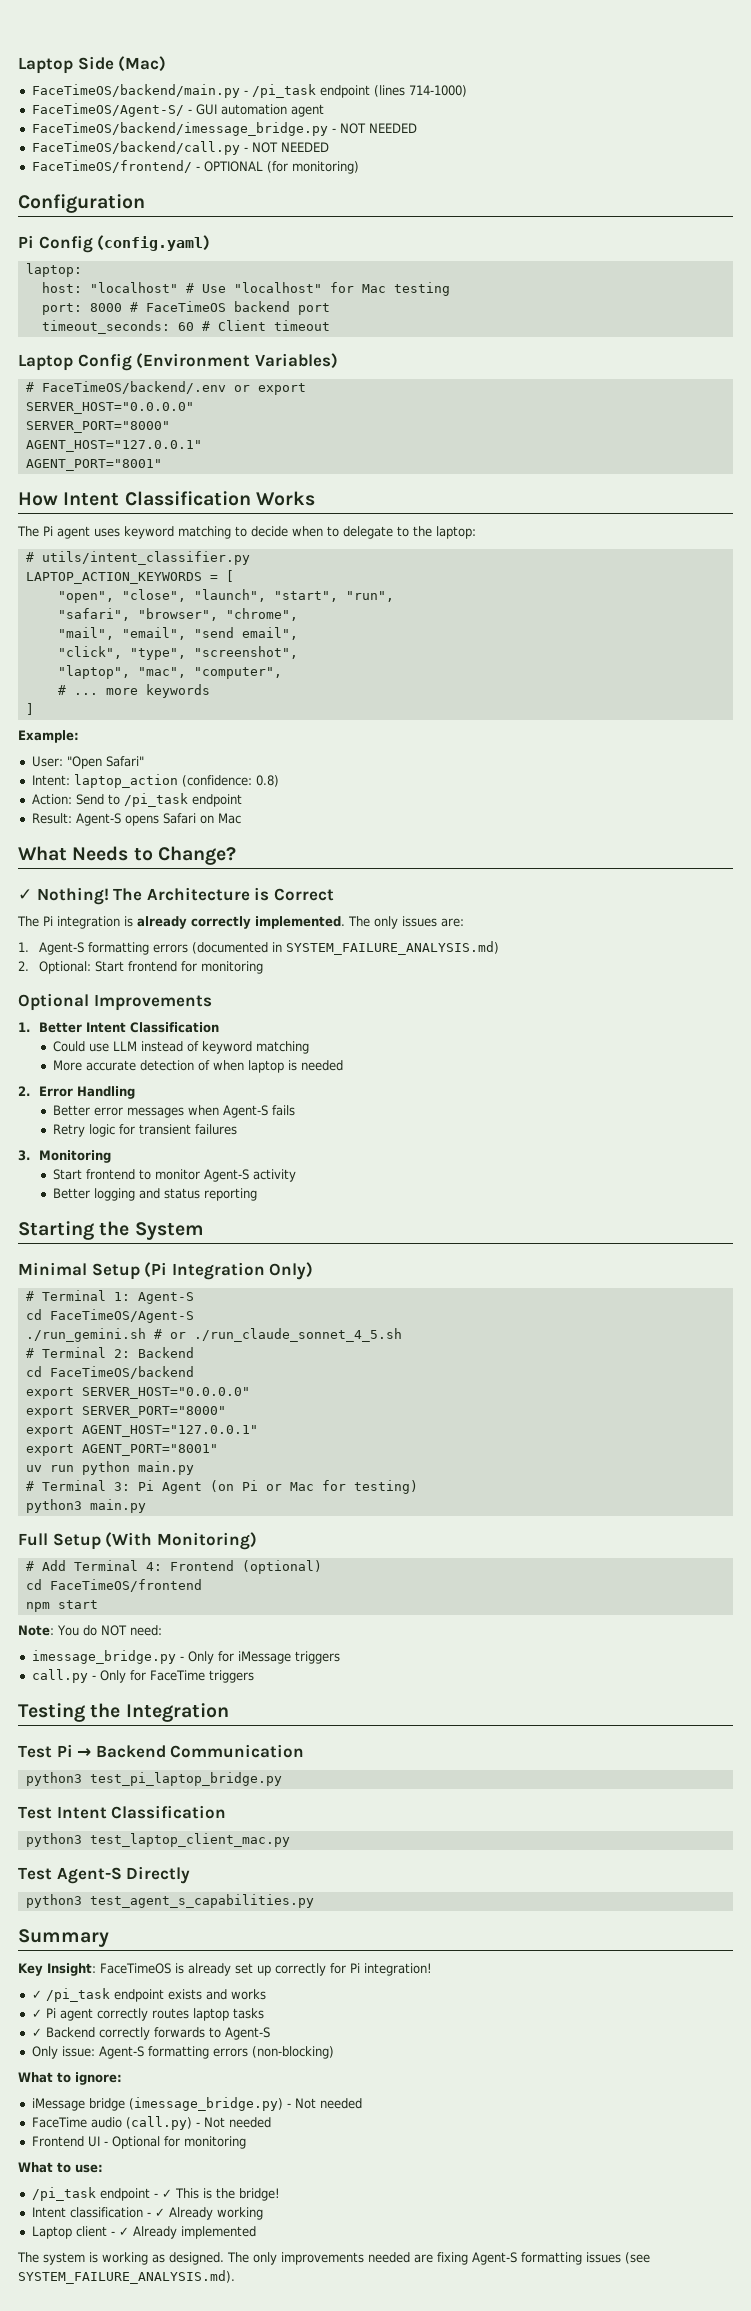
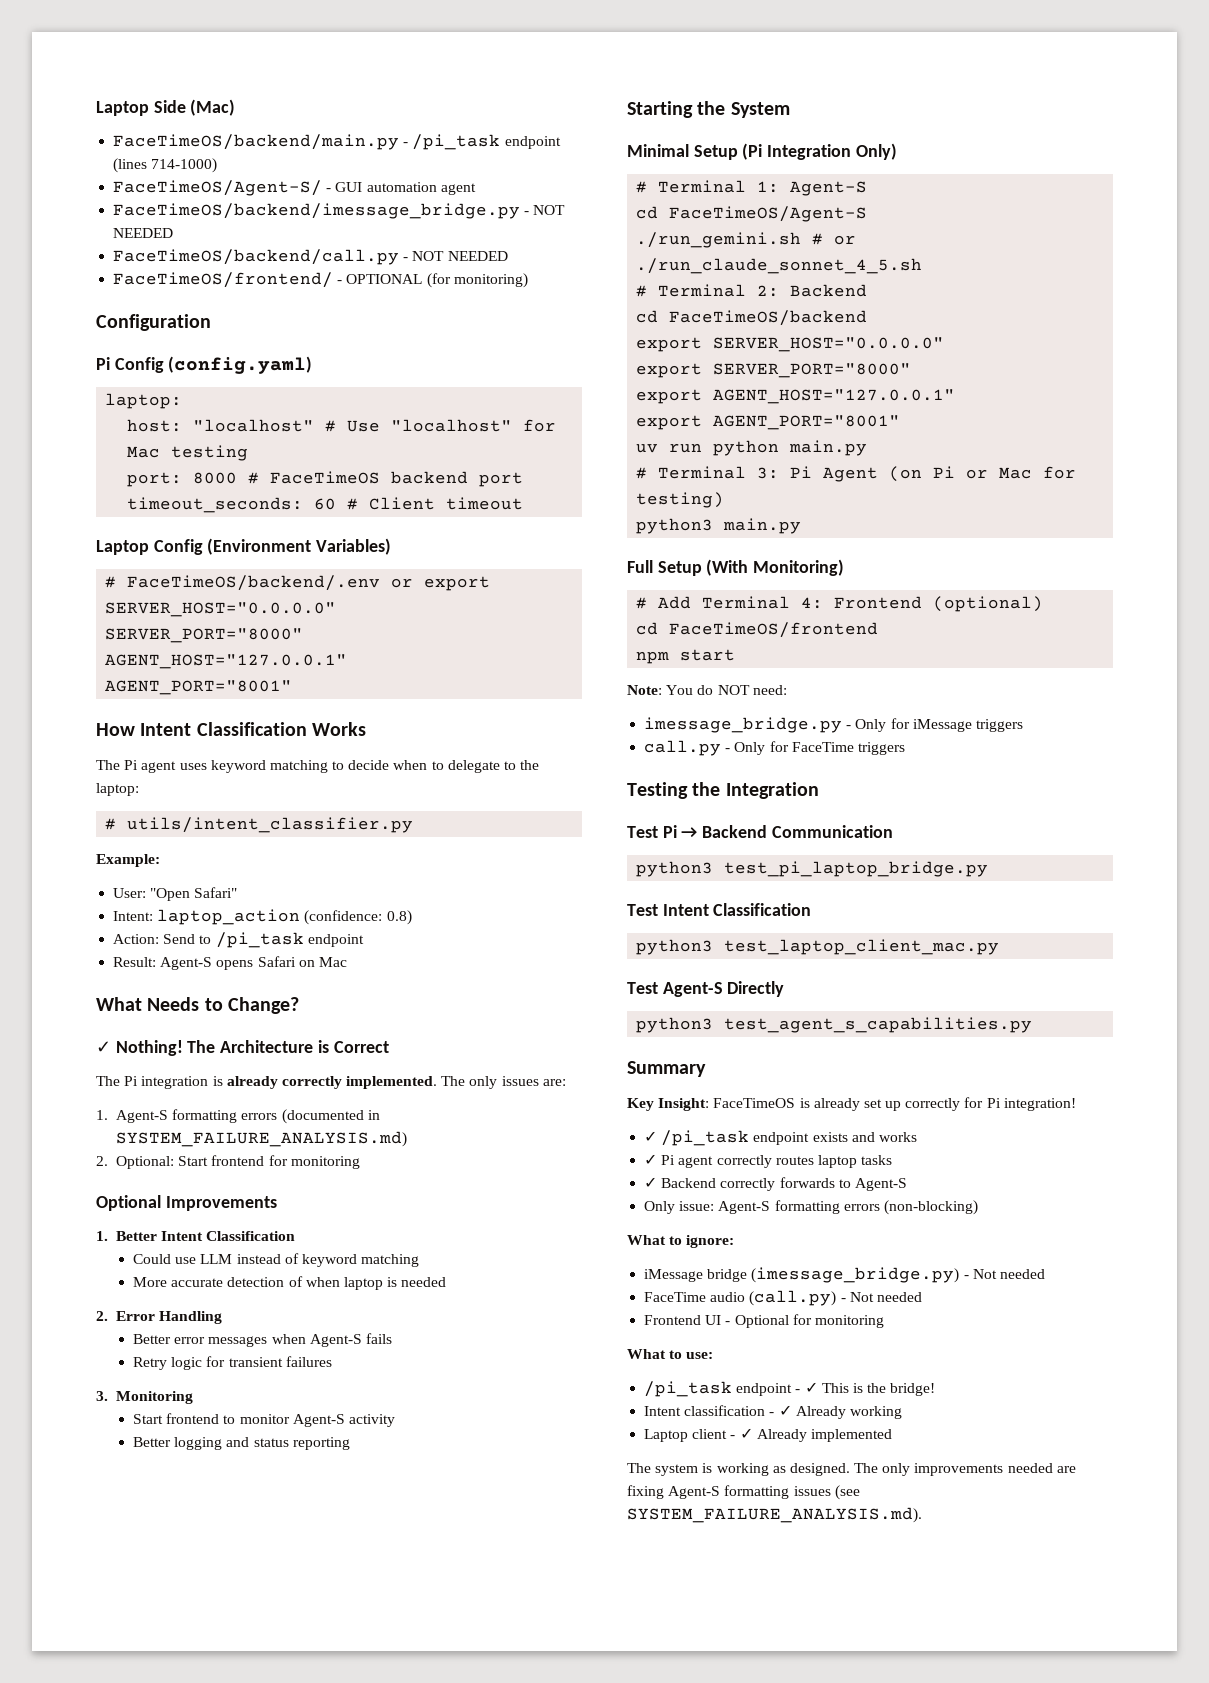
- LAPTOP_ACTION_KEYWORDS = [
- "open", "close", "launch", "start", "run",
- "safari", "browser", "chrome",
- "mail", "email", "send email",
- "click", "type", "screenshot",
- "laptop", "mac", "computer",
- # ... more keywords
- ]

